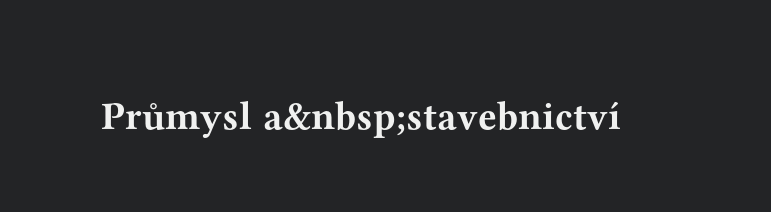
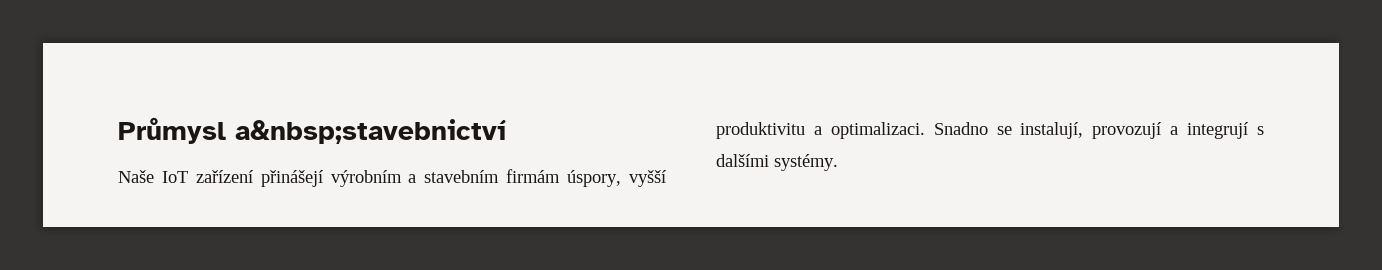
+ Naše IoT zařízení přinášejí výrobním a stavebním firmám úspory, vyšší produktivitu a optimalizaci. Snadno se instalují, provozují a integrují s dalšími systémy.

